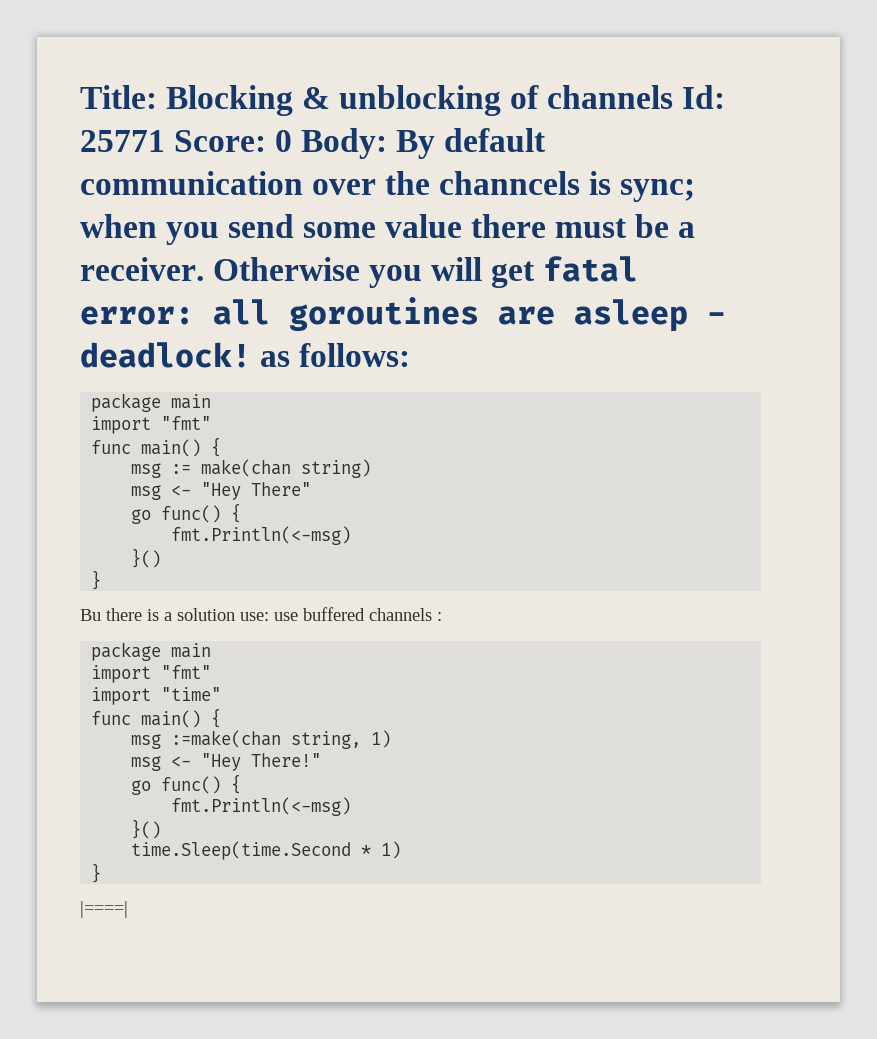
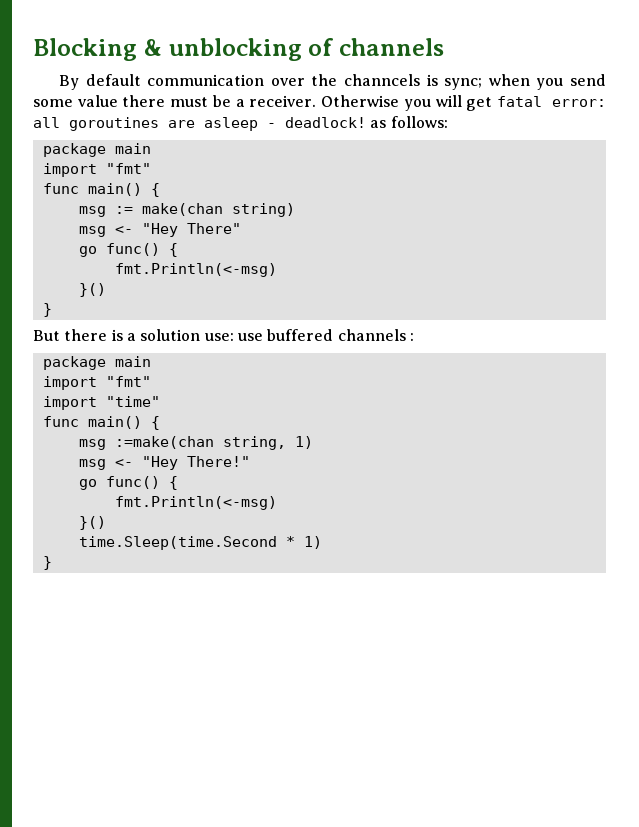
- Title: Blocking & unblocking of channels Id: 25771 Score: 0 Body: By default communication over the channcels is sync; when you send some value there must be a receiver.
+ Blocking & unblocking of channels
+ By default communication over the channcels is sync; when you send some value there must be a receiver.
- Bu there is a solution use: use buffered channels :
+ But there is a solution use: use buffered channels :
- |====|

